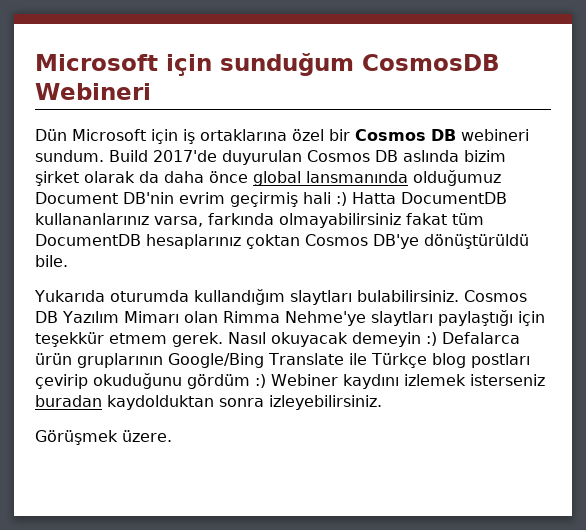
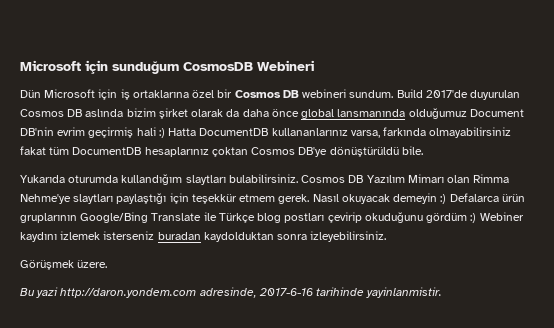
+ Bu yazi http://daron.yondem.com adresinde, 2017-6-16 tarihinde yayinlanmistir.

